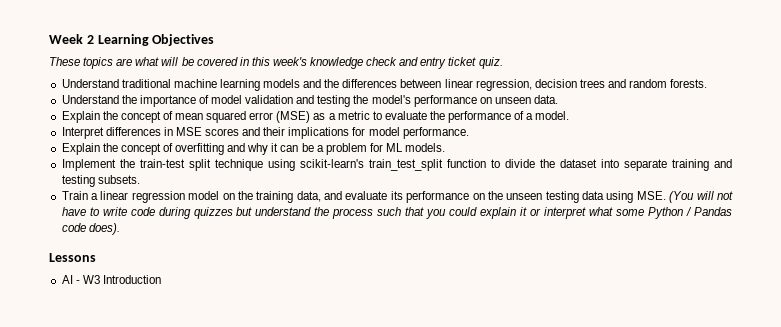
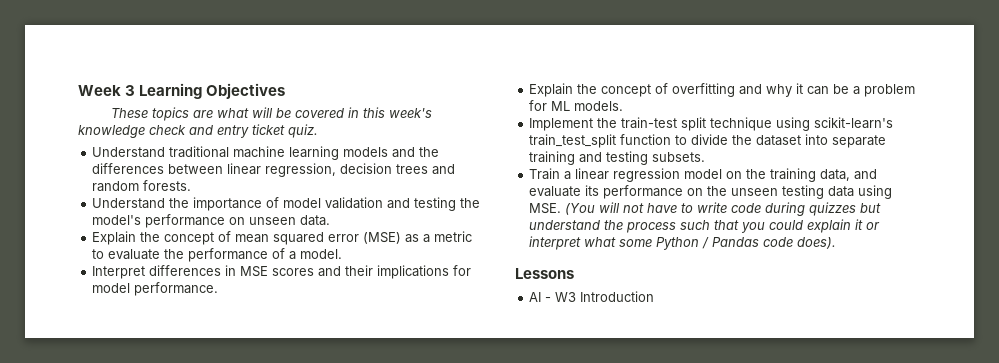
- Week 2 Learning Objectives
+ Week 3 Learning Objectives

